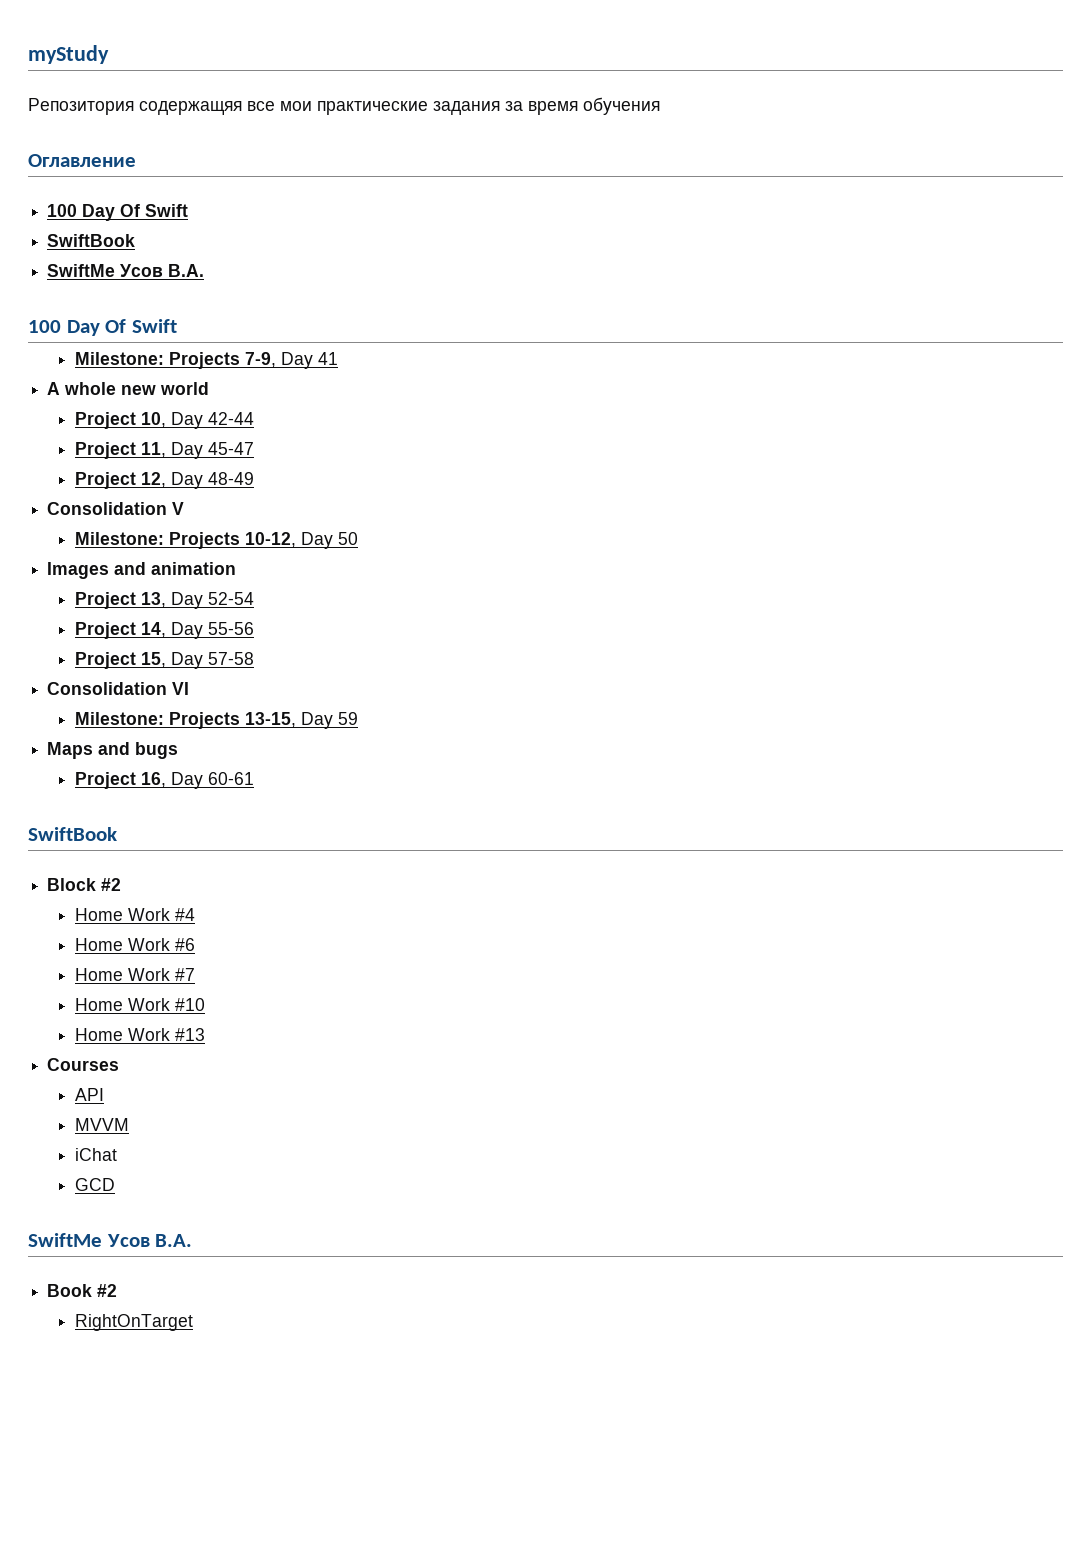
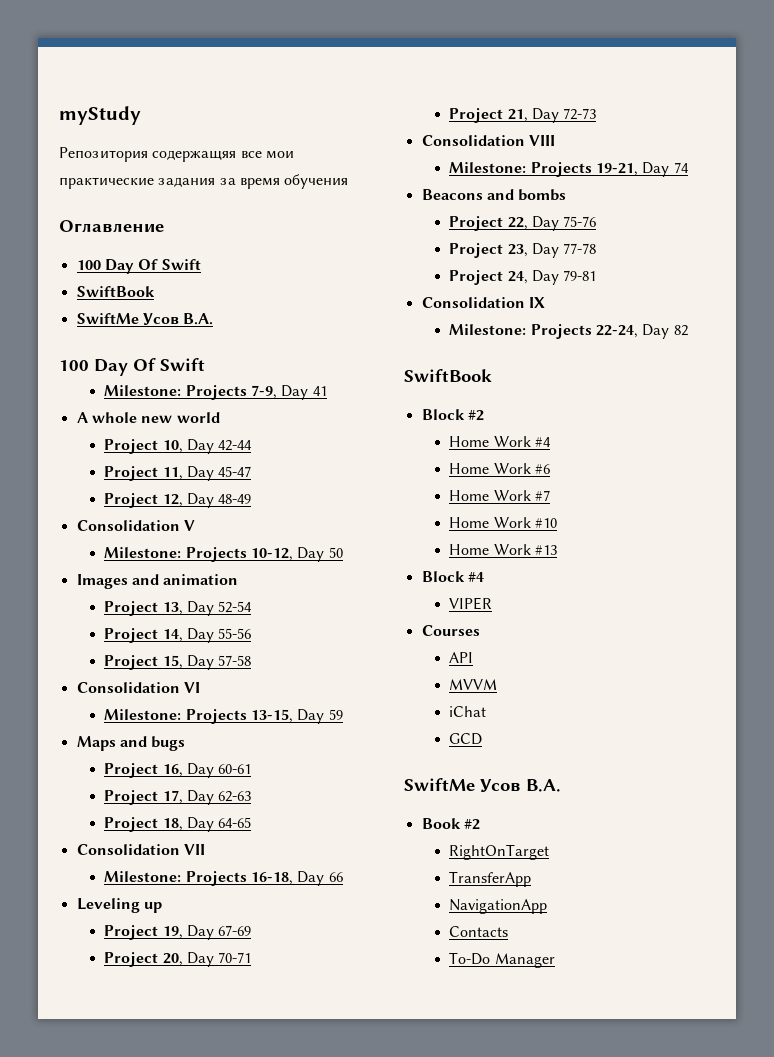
+ Project 17, Day 62-63
+ Project 18, Day 64-65
+ Consolidation VII
+ Milestone: Projects 16-18, Day 66
+ Leveling up
+ Project 19, Day 67-69
+ Project 20, Day 70-71
+ Project 21, Day 72-73
+ Consolidation VIII
+ Milestone: Projects 19-21, Day 74
+ Beacons and bombs
+ Project 22, Day 75-76
+ Project 23, Day 77-78
+ Project 24, Day 79-81
+ Consolidation IX
+ Milestone: Projects 22-24, Day 82
+ Block #4
+ VIPER
+ TransferApp
+ NavigationApp
+ Contacts
+ To-Do Manager

